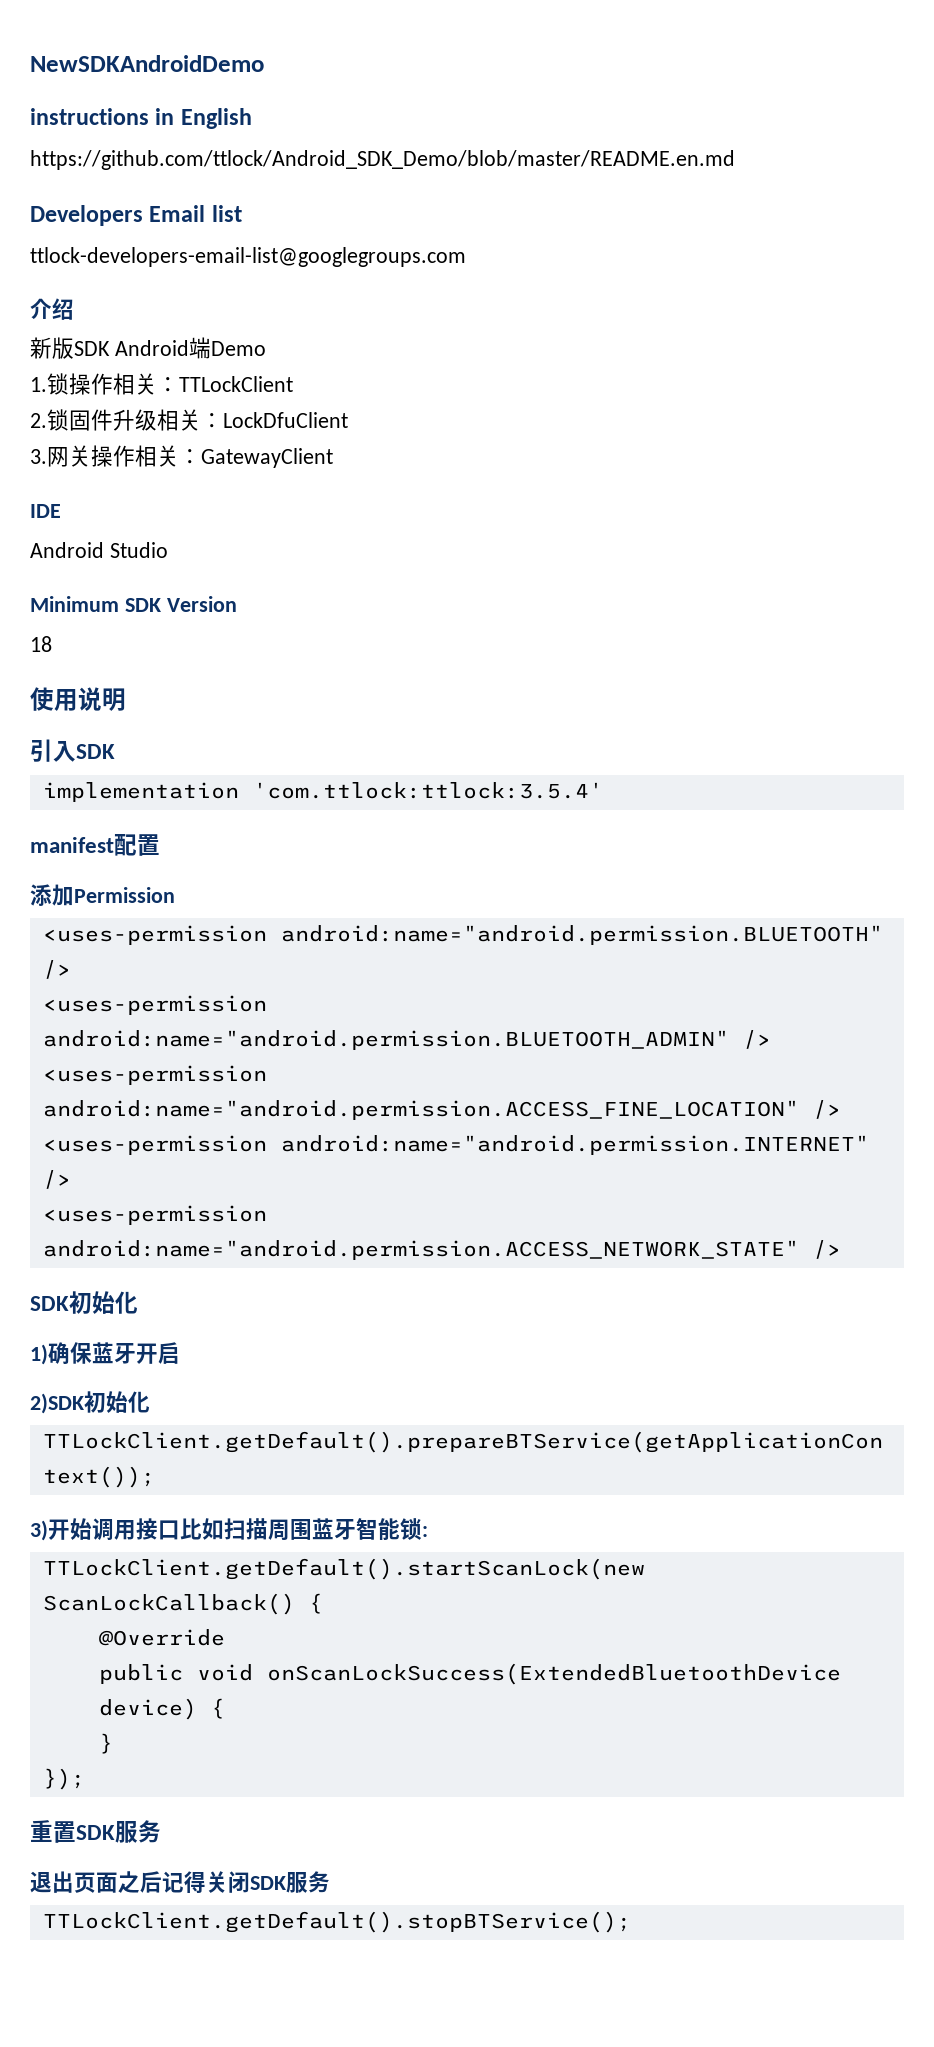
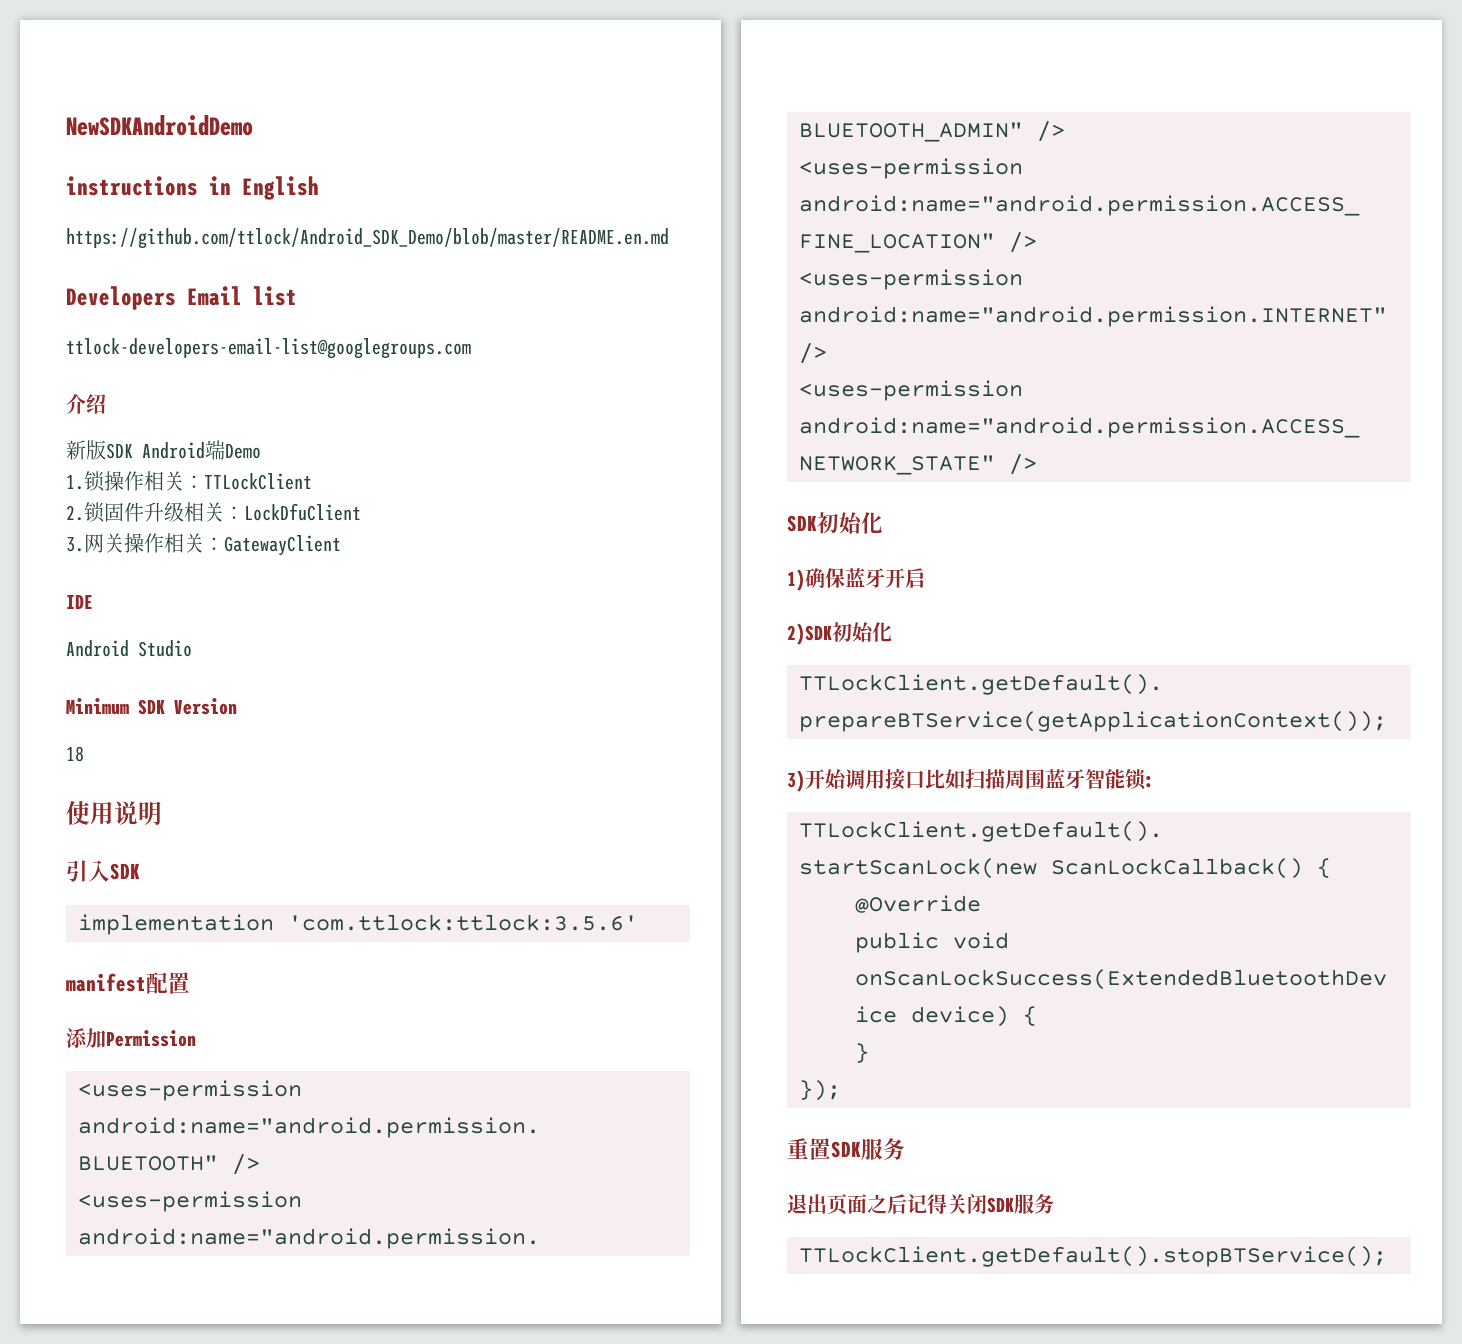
- implementation 'com.ttlock:ttlock:3.5.4'
+ implementation 'com.ttlock:ttlock:3.5.6'

